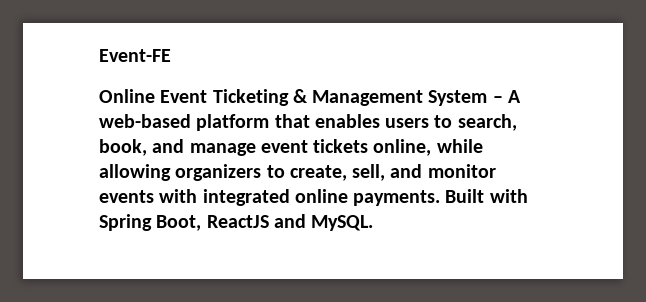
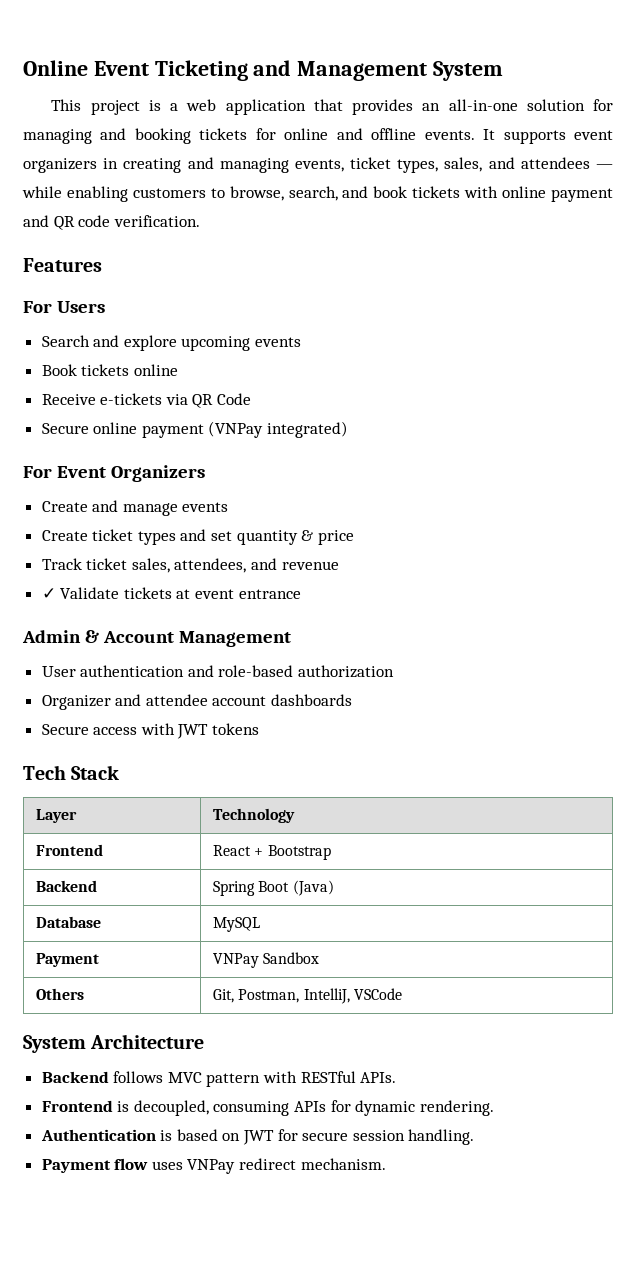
- Event-FE
- Online Event Ticketing & Management System – A web-based platform that enables users to search, book, and manage event tickets online, while allowing organizers to create, sell, and monitor events with integrated online payments. Built with Spring Boot, ReactJS and MySQL.
+ Online Event Ticketing and Management System
+ This project is a web application that provides an all-in-one solution for managing and booking tickets for online and offline events. It supports event organizers in creating and managing events, ticket types, sales, and attendees — while enabling customers to browse, search, and book tickets with online payment and QR code verification.
+ Features
+ For Users
+ Search and explore upcoming events
+ Book tickets online
+ Receive e-tickets via QR Code
+ Secure online payment (VNPay integrated)
+ For Event Organizers
+ Create and manage events
+ Create ticket types and set quantity & price
+ Track ticket sales, attendees, and revenue
+ ✓ Validate tickets at event entrance
+ Admin & Account Management
+ User authentication and role-based authorization
+ Organizer and attendee account dashboards
+ Secure access with JWT tokens
+ Tech Stack
+ Layer | Technology
+ Frontend | React + Bootstrap
+ Backend | Spring Boot (Java)
+ Database | MySQL
+ Payment | VNPay Sandbox
+ Others | Git, Postman, IntelliJ, VSCode
+ System Architecture
+ Backend follows MVC pattern with RESTful APIs.
+ Frontend is decoupled, consuming APIs for dynamic rendering.
+ Authentication is based on JWT for secure session handling.
+ Payment flow uses VNPay redirect mechanism.

